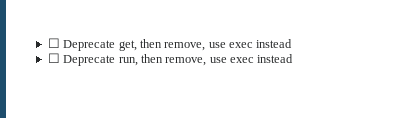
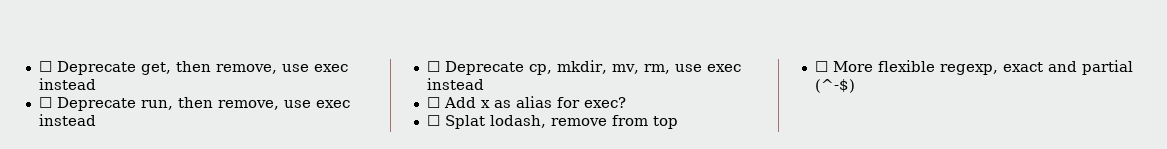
+ ☐ Deprecate cp, mkdir, mv, rm, use exec instead
+ ☐ Add x as alias for exec?
+ ☐ Splat lodash, remove from top
+ ☐ More flexible regexp, exact and partial (^-$)

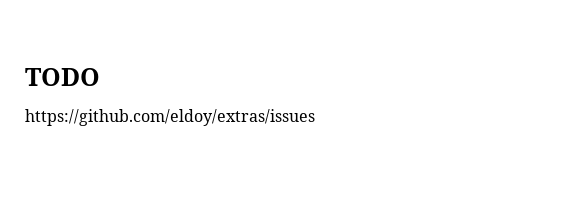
- ☐ Deprecate get, then remove, use exec instead
- ☐ Deprecate run, then remove, use exec instead
- ☐ Deprecate cp, mkdir, mv, rm, use exec instead
- ☐ Add x as alias for exec?
- ☐ Splat lodash, remove from top
- ☐ More flexible regexp, exact and partial (^-$)
+ TODO
+ https://github.com/eldoy/extras/issues

